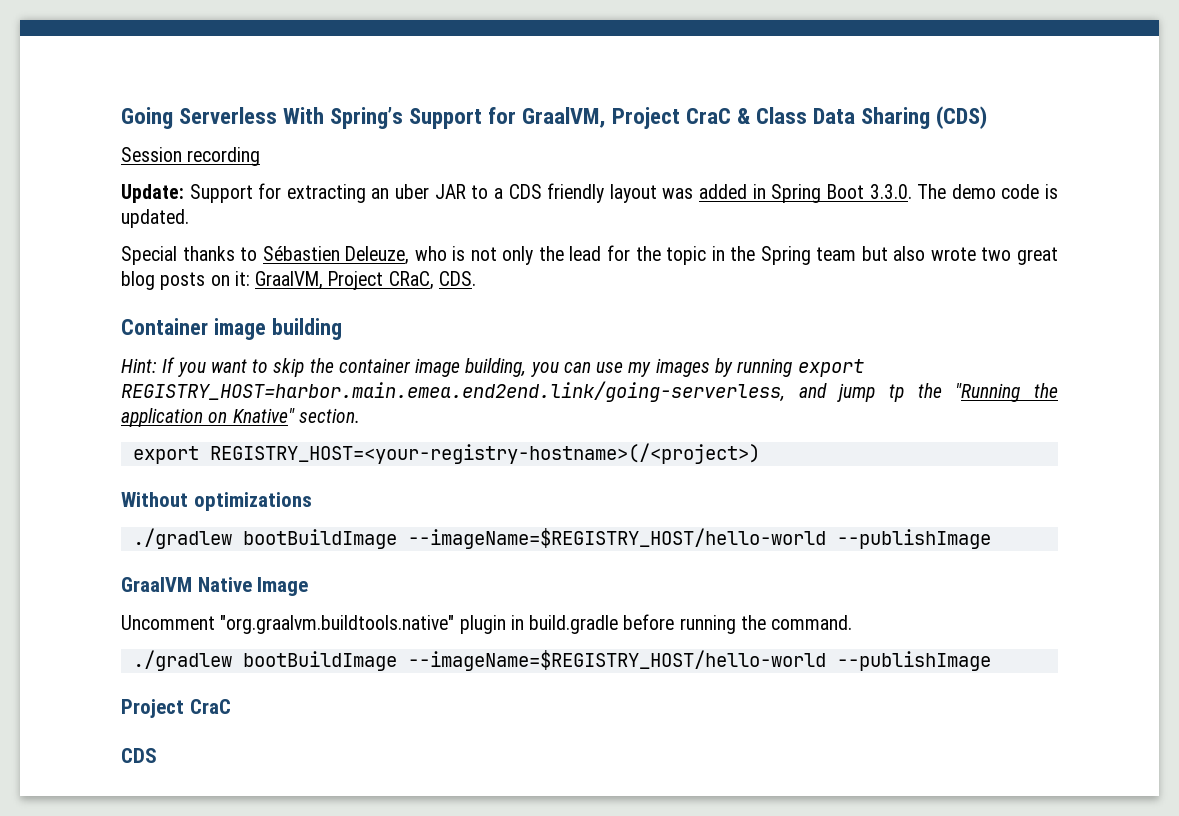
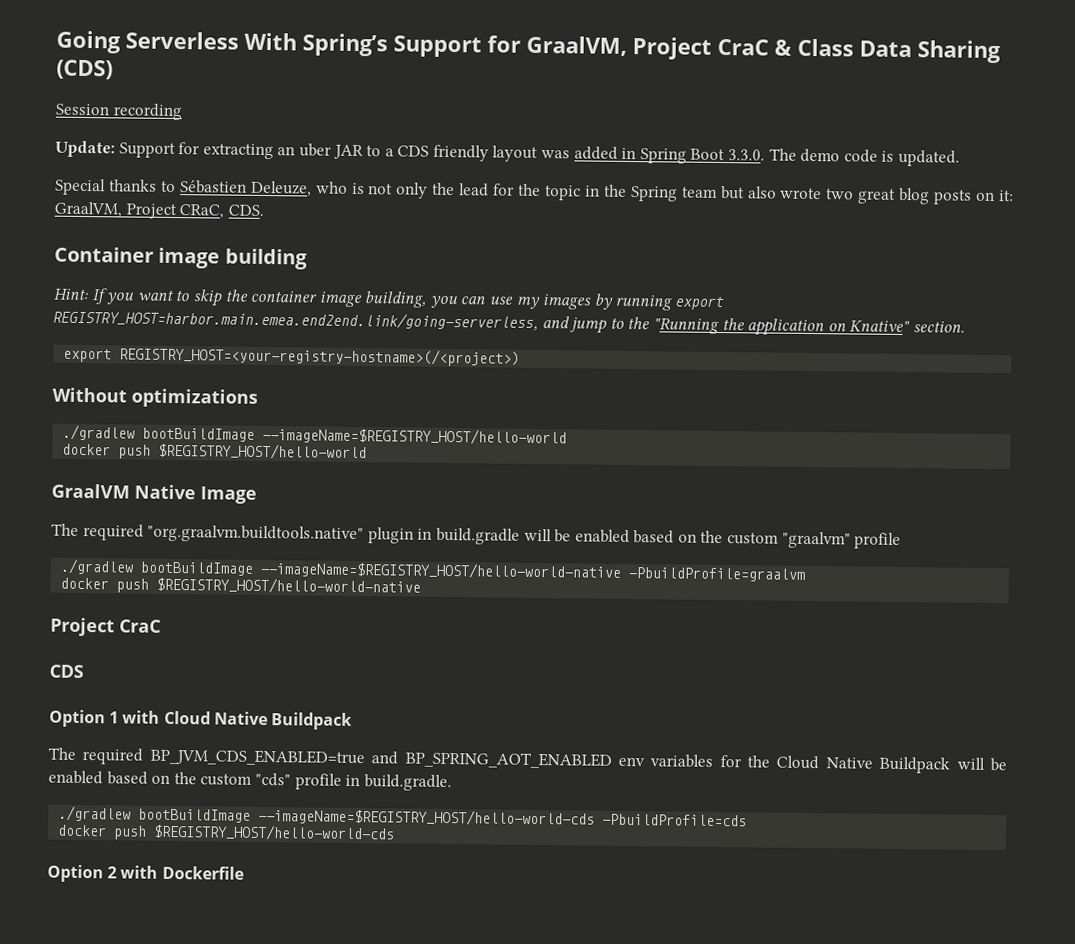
- Hint: If you want to skip the container image building, you can use my images by running export REGISTRY_HOST=harbor.main.emea.end2end.link/going-serverless, and jump tp the "Running the application on Knative" section.
+ Hint: If you want to skip the container image building, you can use my images by running export REGISTRY_HOST=harbor.main.emea.end2end.link/going-serverless, and jump to the "Running the application on Knative" section.
  Without optimizations
- ./gradlew bootBuildImage --imageName=$REGISTRY_HOST/hello-world --publishImage
+ ./gradlew bootBuildImage --imageName=$REGISTRY_HOST/hello-world
+ docker push $REGISTRY_HOST/hello-world
- Uncomment "org.graalvm.buildtools.native" plugin in build.gradle before running the command.
- ./gradlew bootBuildImage --imageName=$REGISTRY_HOST/hello-world --publishImage
+ The required "org.graalvm.buildtools.native" plugin in build.gradle will be enabled based on the custom "graalvm" profile
+ ./gradlew bootBuildImage --imageName=$REGISTRY_HOST/hello-world-native -PbuildProfile=graalvm
+ docker push $REGISTRY_HOST/hello-world-native
  Project CraC
  CDS
+ Option 1 with Cloud Native Buildpack
+ The required BP_JVM_CDS_ENABLED=true and BP_SPRING_AOT_ENABLED env variables for the Cloud Native Buildpack will be enabled based on the custom "cds" profile in build.gradle.
+ ./gradlew bootBuildImage --imageName=$REGISTRY_HOST/hello-world-cds -PbuildProfile=cds
+ docker push $REGISTRY_HOST/hello-world-cds
+ Option 2 with Dockerfile

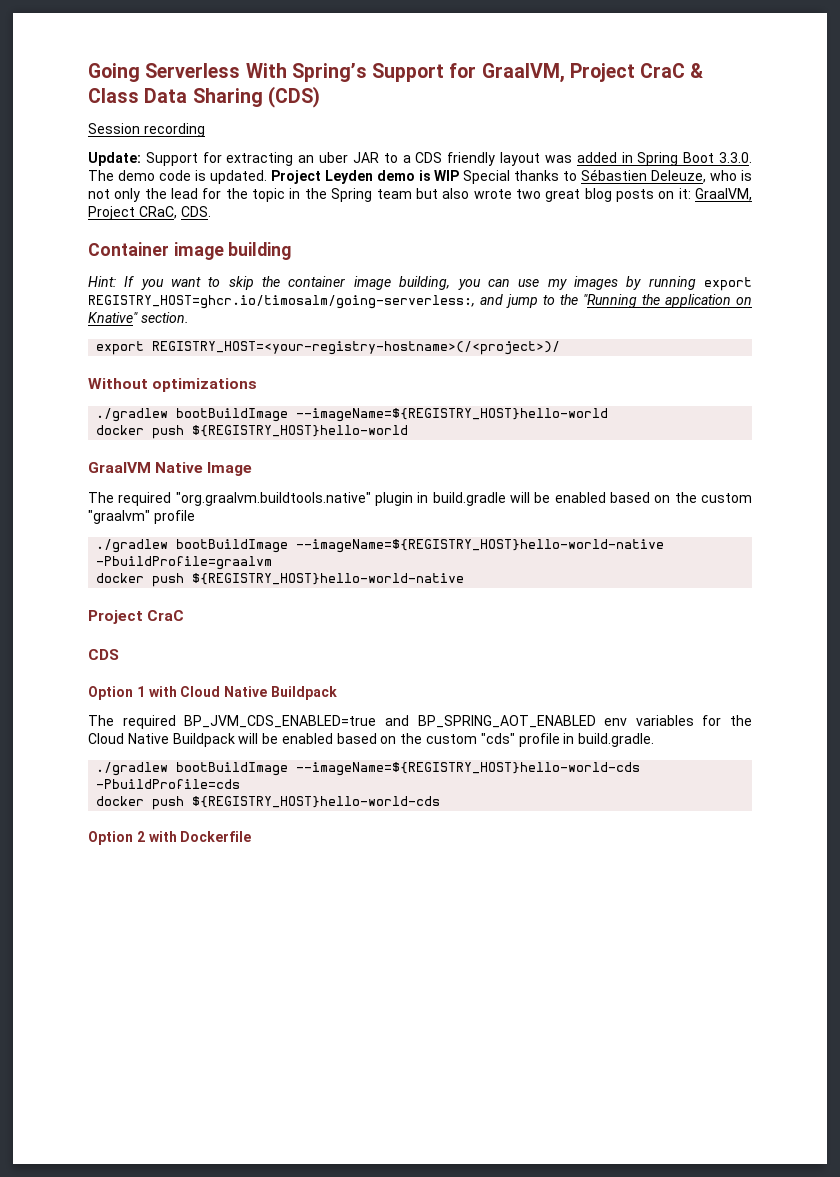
- Update: Support for extracting an uber JAR to a CDS friendly layout was added in Spring Boot 3.3.0. The demo code is updated.
- Special thanks to Sébastien Deleuze, who is not only the lead for the topic in the Spring team but also wrote two great blog posts on it: GraalVM, Project CRaC, CDS.
+ Update: Support for extracting an uber JAR to a CDS friendly layout was added in Spring Boot 3.3.0. The demo code is updated. Project Leyden demo is WIP Special thanks to Sébastien Deleuze, who is not only the lead for the topic in the Spring team but also wrote two great blog posts on it: GraalVM, Project CRaC, CDS.
- Hint: If you want to skip the container image building, you can use my images by running export REGISTRY_HOST=harbor.main.emea.end2end.link/going-serverless, and jump to the "Running the application on Knative" section.
+ Hint: If you want to skip the container image building, you can use my images by running export REGISTRY_HOST=ghcr.io/timosalm/going-serverless:, and jump to the "Running the application on Knative" section.
- export REGISTRY_HOST=<your-registry-hostname>(/<project>)
+ export REGISTRY_HOST=<your-registry-hostname>(/<project>)/
- ./gradlew bootBuildImage --imageName=$REGISTRY_HOST/hello-world
- docker push $REGISTRY_HOST/hello-world
+ ./gradlew bootBuildImage --imageName=${REGISTRY_HOST}hello-world
+ docker push ${REGISTRY_HOST}hello-world
- ./gradlew bootBuildImage --imageName=$REGISTRY_HOST/hello-world-native -PbuildProfile=graalvm
+ ./gradlew bootBuildImage --imageName=${REGISTRY_HOST}hello-world-native -PbuildProfile=graalvm
- docker push $REGISTRY_HOST/hello-world-native
+ docker push ${REGISTRY_HOST}hello-world-native
- ./gradlew bootBuildImage --imageName=$REGISTRY_HOST/hello-world-cds -PbuildProfile=cds
+ ./gradlew bootBuildImage --imageName=${REGISTRY_HOST}hello-world-cds -PbuildProfile=cds
- docker push $REGISTRY_HOST/hello-world-cds
+ docker push ${REGISTRY_HOST}hello-world-cds

